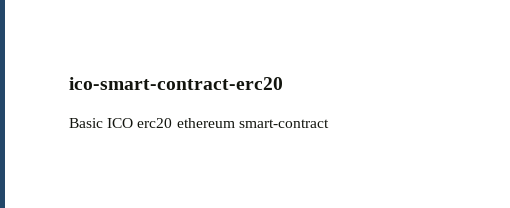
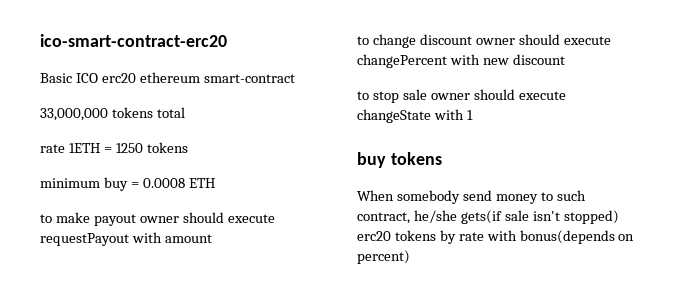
+ 33,000,000 tokens total
+ rate 1ETH = 1250 tokens
+ minimum buy = 0.0008 ETH
+ to make payout owner should execute requestPayout with amount
+ to change discount owner should execute changePercent with new discount
+ to stop sale owner should execute changeState with 1
+ buy tokens
+ When somebody send money to such contract, he/she gets(if sale isn't stopped) erc20 tokens by rate with bonus(depends on percent)

